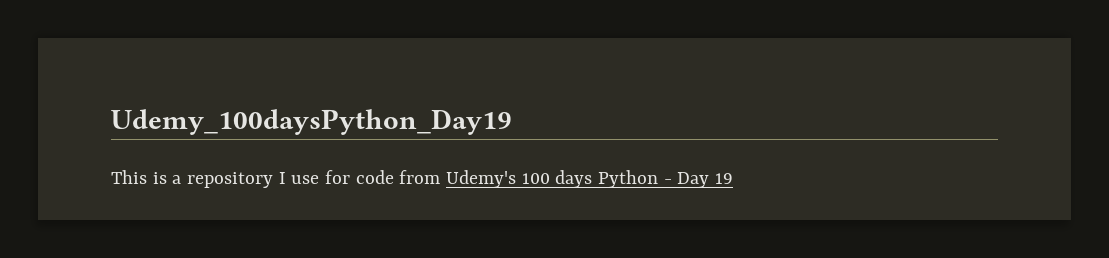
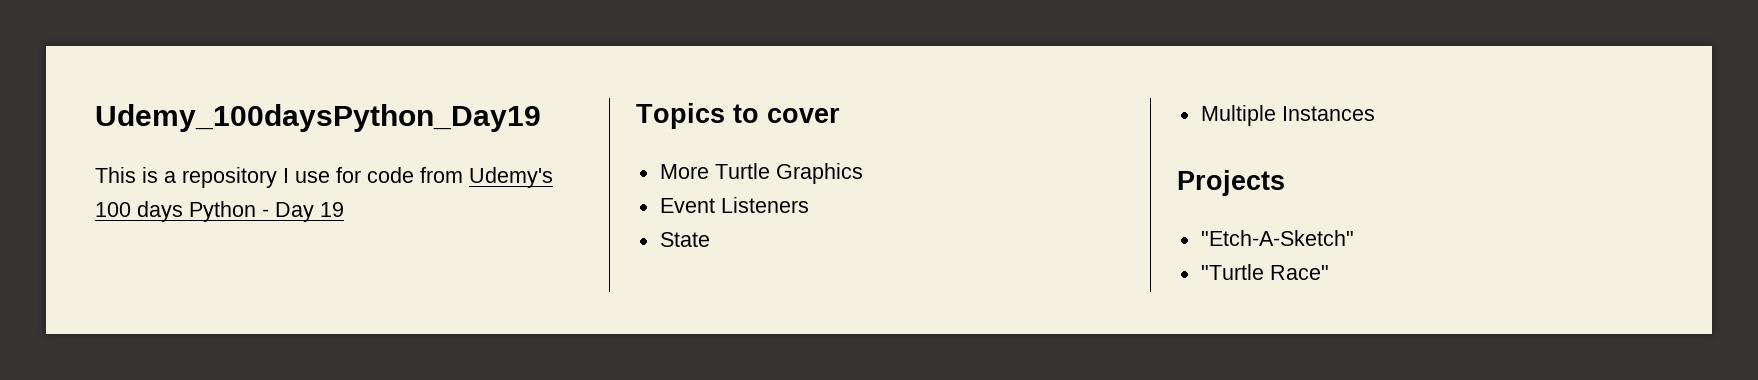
+ Topics to cover
+ More Turtle Graphics
+ Event Listeners
+ State
+ Multiple Instances
+ Projects
+ "Etch-A-Sketch"
+ "Turtle Race"

